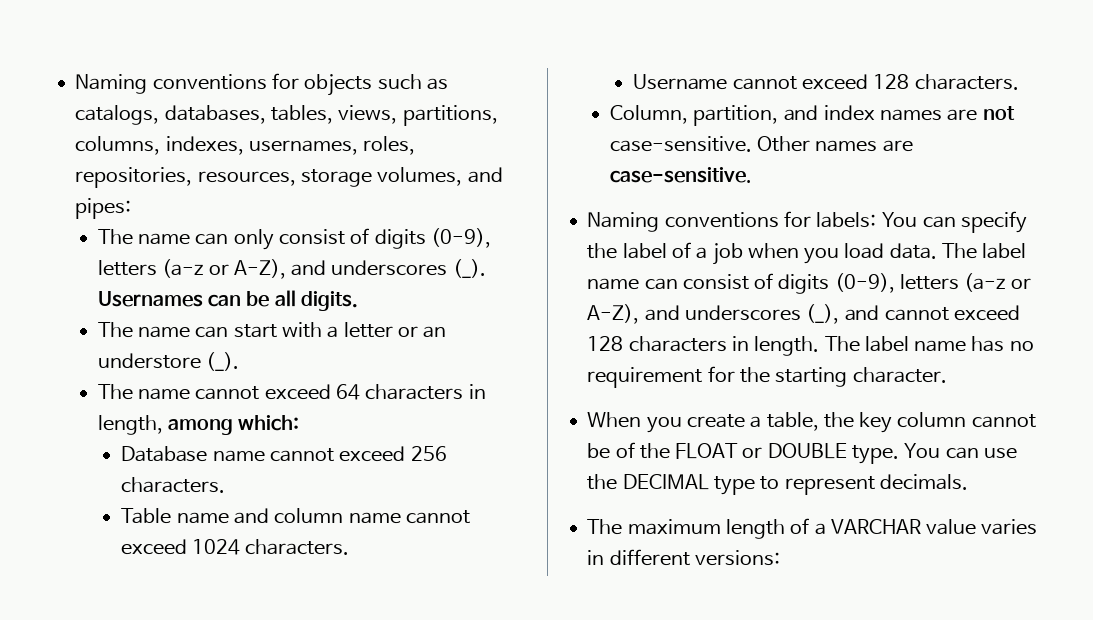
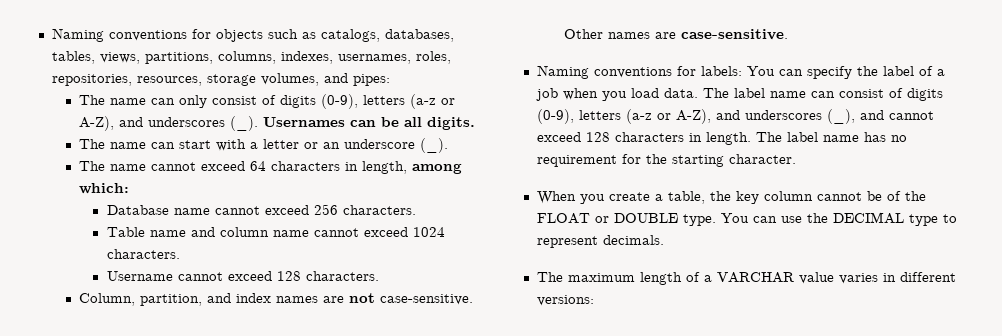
- The name can start with a letter or an understore (_).
+ The name can start with a letter or an underscore (_).

